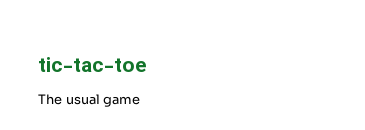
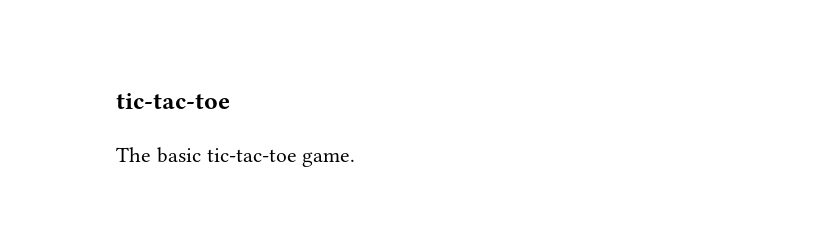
- The usual game
+ The basic tic-tac-toe game.

